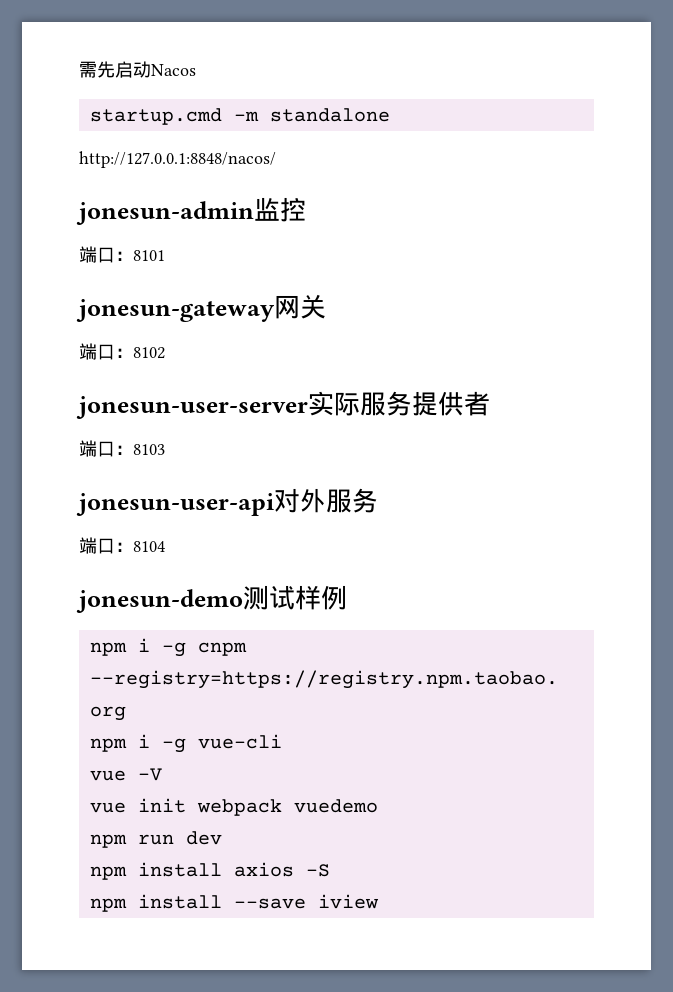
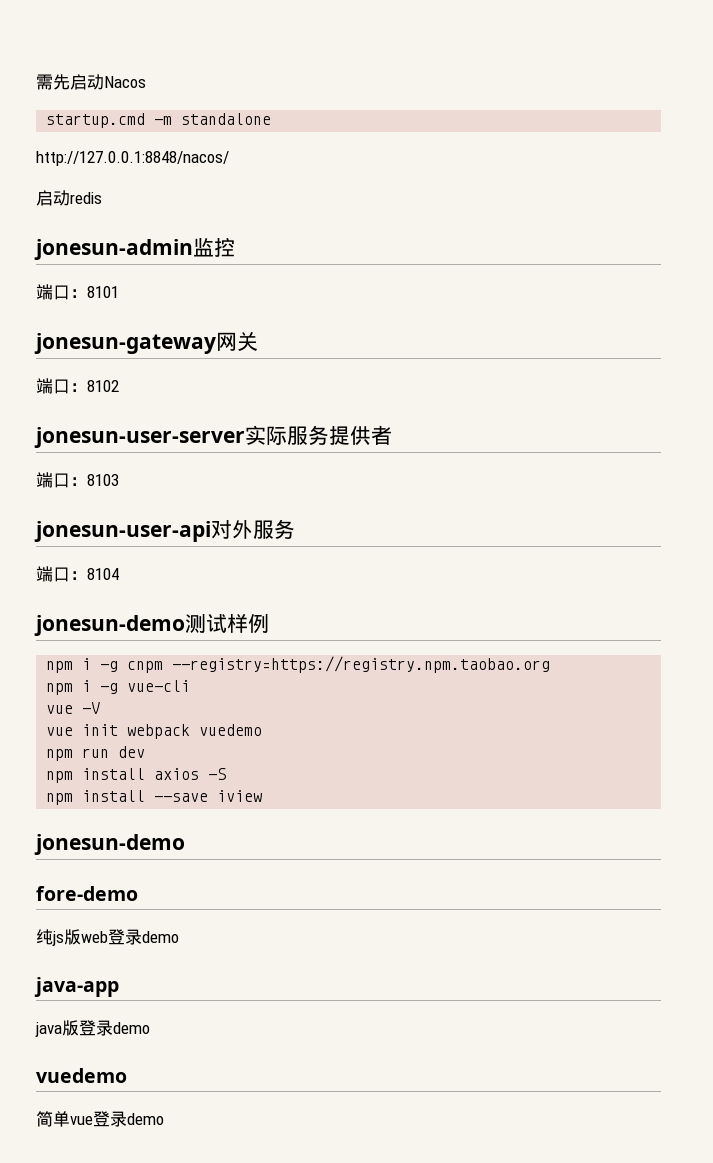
+ 启动redis
  npm install --save iview
+ jonesun-demo
+ fore-demo
+ 纯js版web登录demo
+ java-app
+ java版登录demo
+ vuedemo
+ 简单vue登录demo

